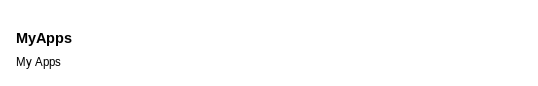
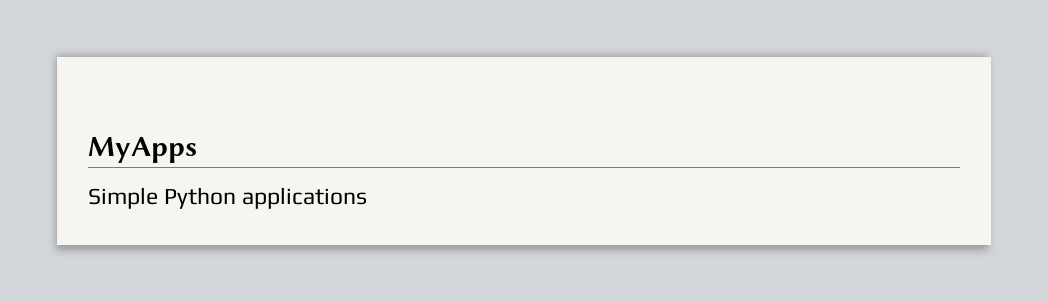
- My Apps
+ Simple Python applications

